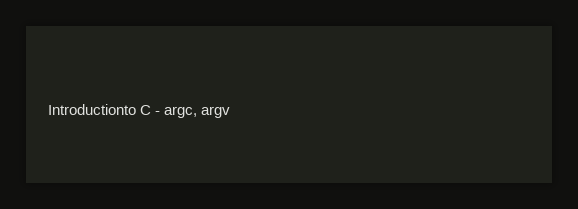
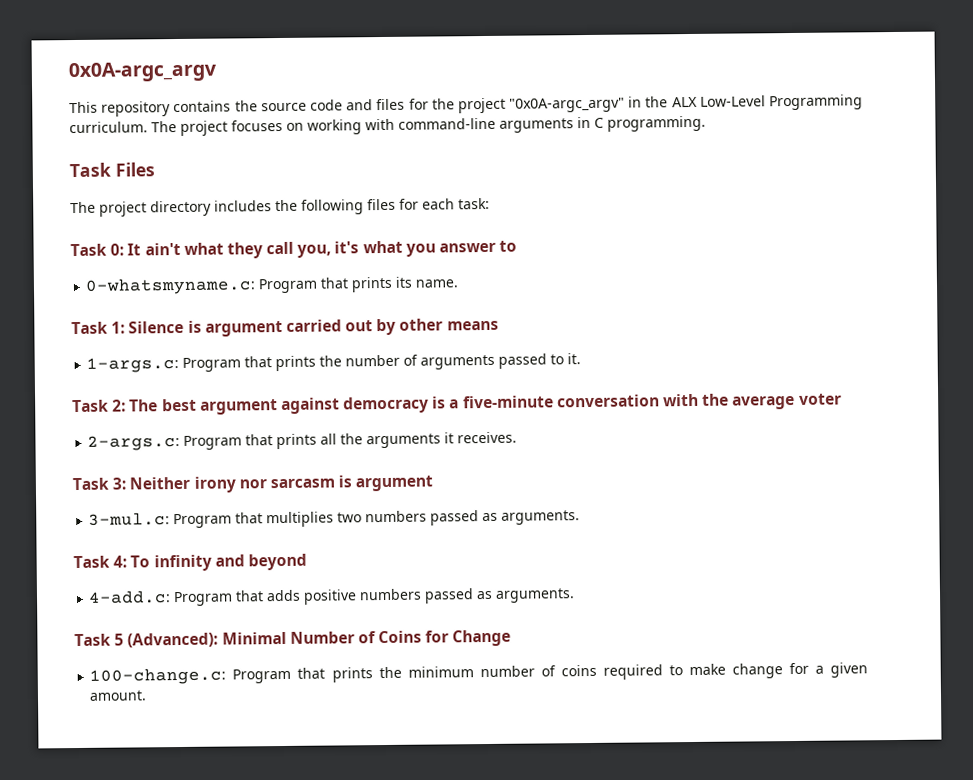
- Introductionto C - argc, argv
+ 0x0A-argc_argv
+ This repository contains the source code and files for the project "0x0A-argc_argv" in the ALX Low-Level Programming curriculum. The project focuses on working with command-line arguments in C programming.
+ Task Files
+ The project directory includes the following files for each task:
+ Task 0: It ain't what they call you, it's what you answer to
+ 0-whatsmyname.c: Program that prints its name.
+ Task 1: Silence is argument carried out by other means
+ 1-args.c: Program that prints the number of arguments passed to it.
+ Task 2: The best argument against democracy is a five-minute conversation with the average voter
+ 2-args.c: Program that prints all the arguments it receives.
+ Task 3: Neither irony nor sarcasm is argument
+ 3-mul.c: Program that multiplies two numbers passed as arguments.
+ Task 4: To infinity and beyond
+ 4-add.c: Program that adds positive numbers passed as arguments.
+ Task 5 (Advanced): Minimal Number of Coins for Change
+ 100-change.c: Program that prints the minimum number of coins required to make change for a given amount.

